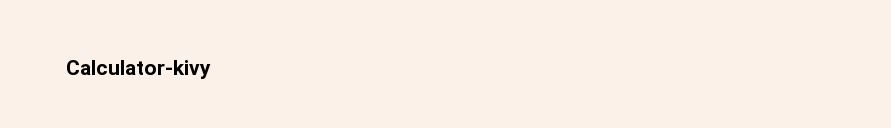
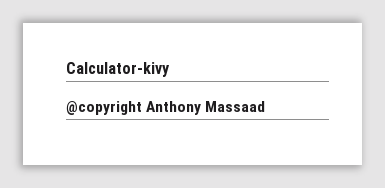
+ @copyright Anthony Massaad

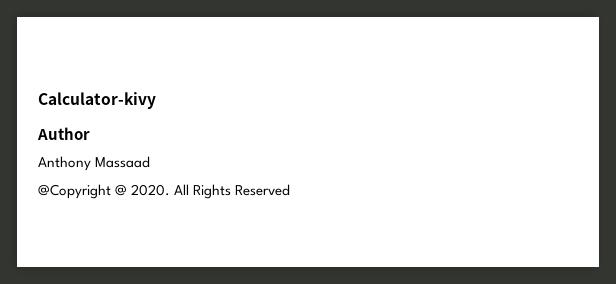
- @copyright Anthony Massaad
+ Author
+ Anthony Massaad
+ @Copyright @ 2020. All Rights Reserved

